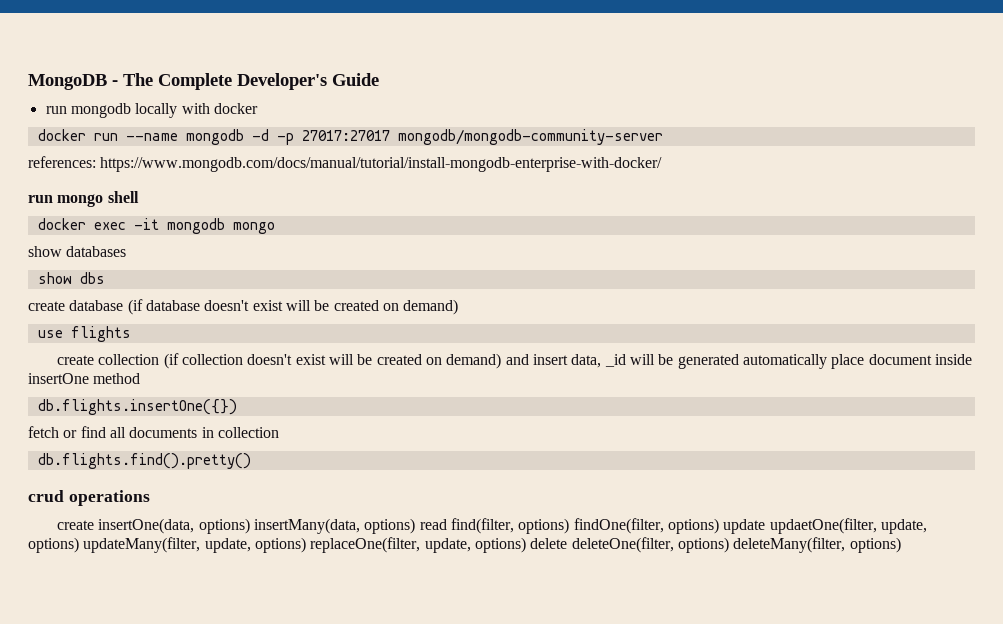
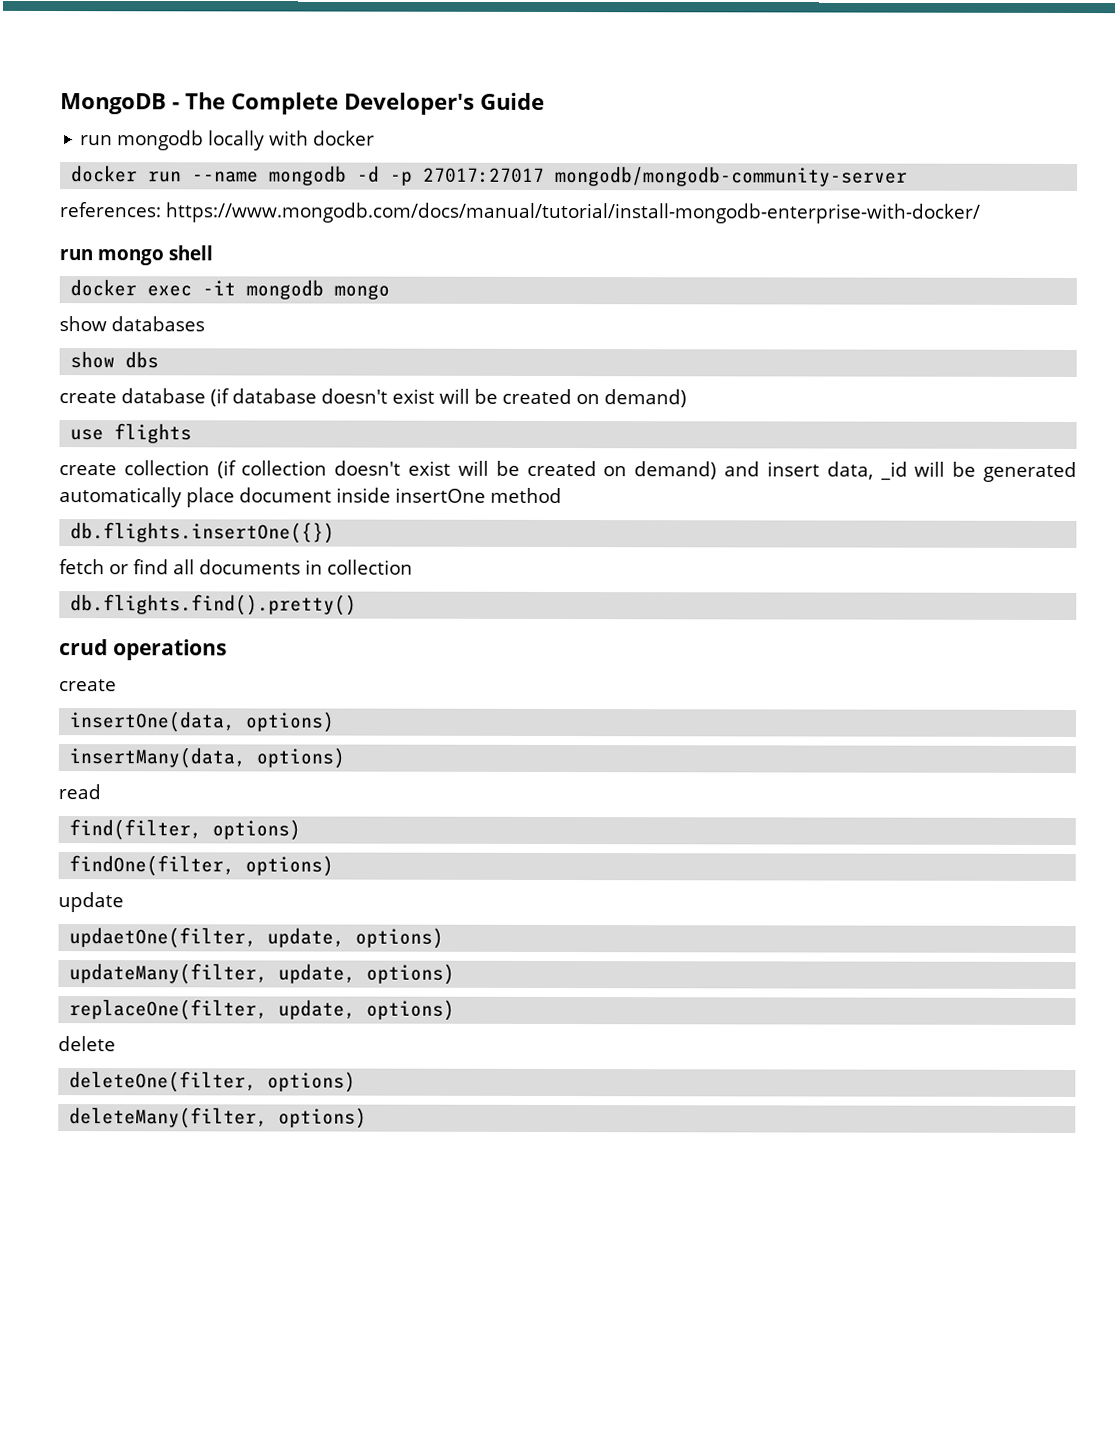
  crud operations
- create insertOne(data, options) insertMany(data, options) read find(filter, options) findOne(filter, options) update updaetOne(filter, update, options) updateMany(filter, update, options) replaceOne(filter, update, options) delete deleteOne(filter, options) deleteMany(filter, options)
+ create
+ insertOne(data, options)
+ insertMany(data, options)
+ read
+ find(filter, options)
+ findOne(filter, options)
+ update
+ updaetOne(filter, update, options)
+ updateMany(filter, update, options)
+ replaceOne(filter, update, options)
+ delete
+ deleteOne(filter, options)
+ deleteMany(filter, options)

